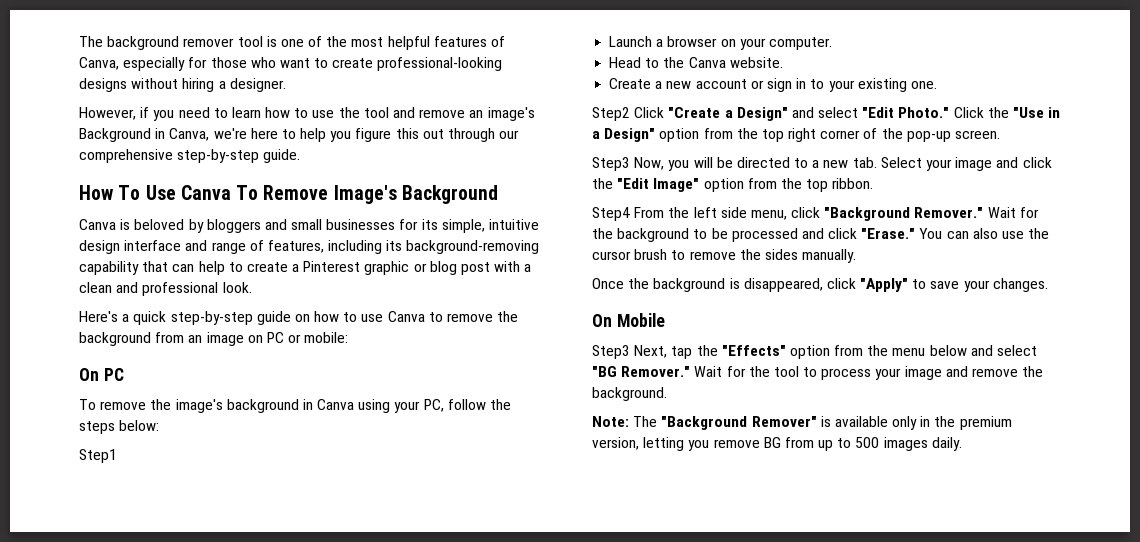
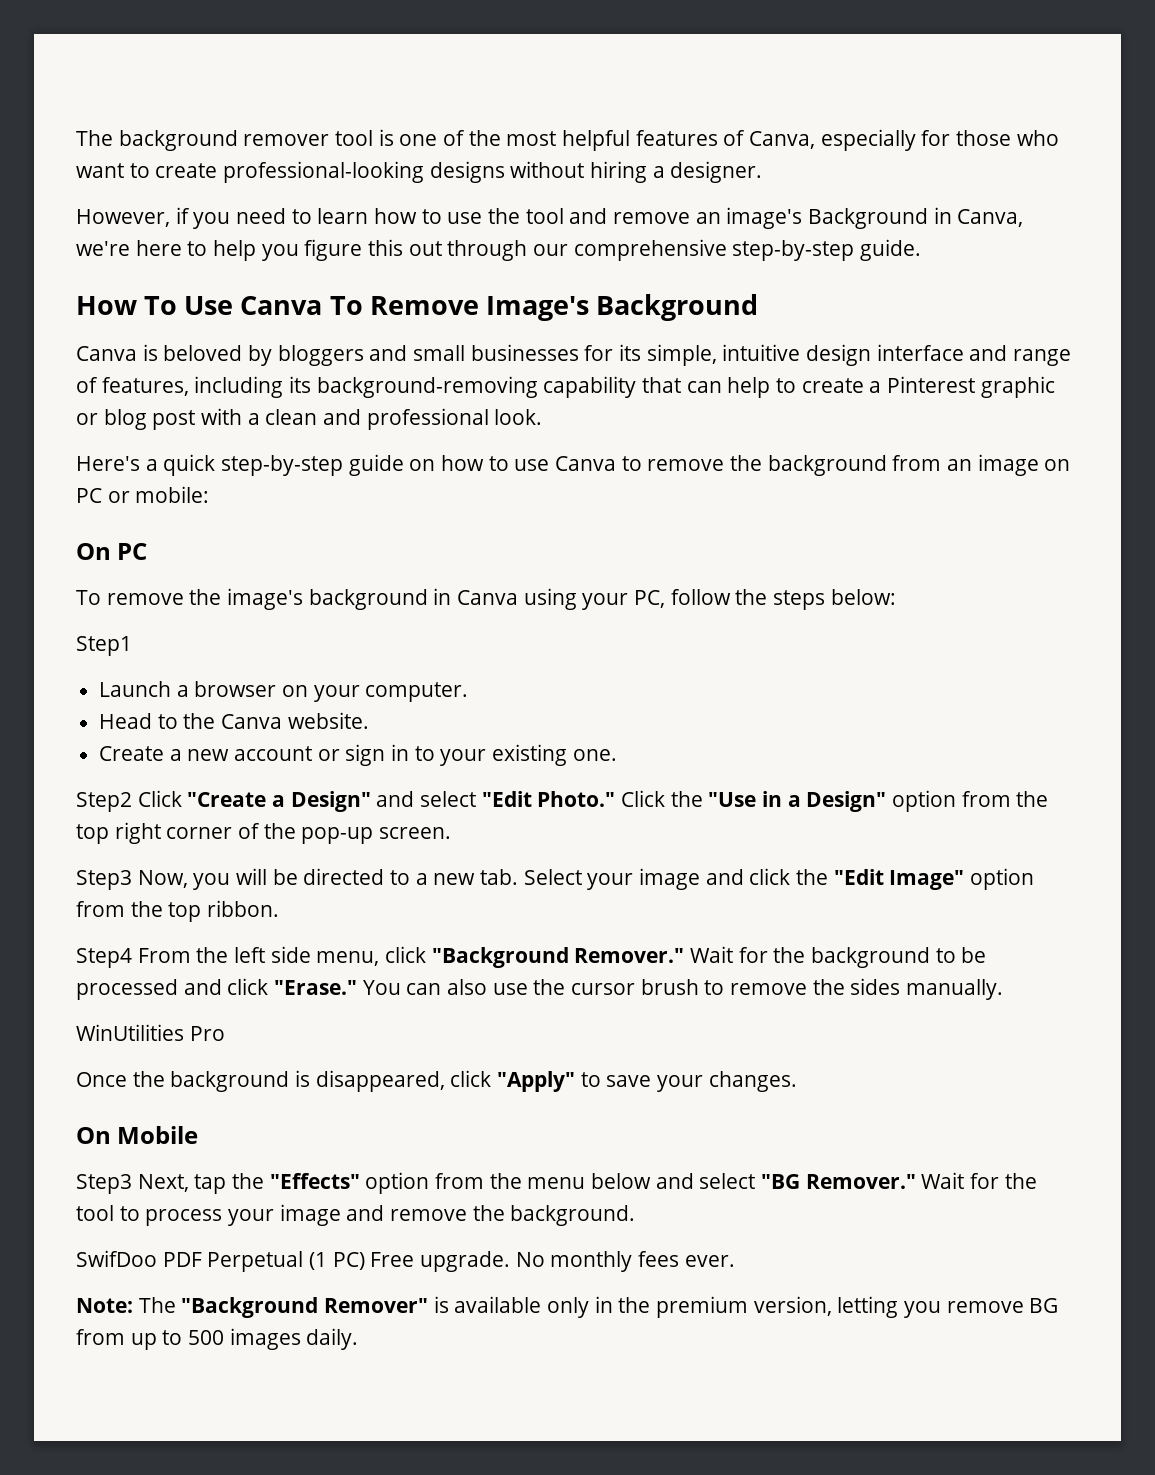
+ WinUtilities Pro
+ SwifDoo PDF Perpetual (1 PC) Free upgrade. No monthly fees ever.

